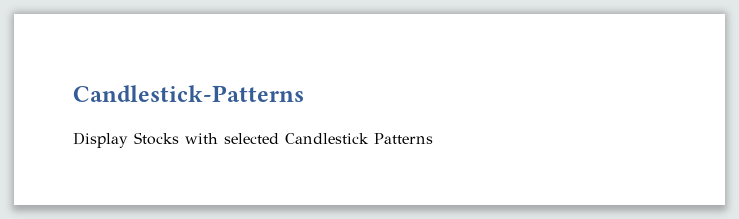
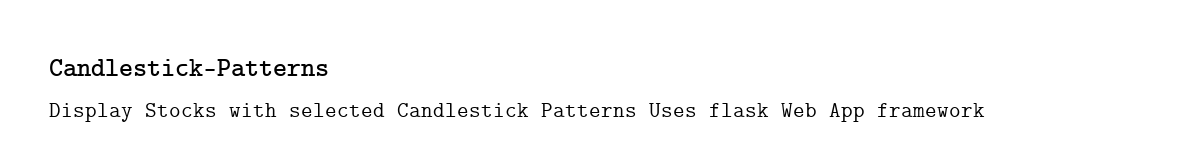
- Display Stocks with selected Candlestick Patterns
+ Display Stocks with selected Candlestick Patterns Uses flask Web App framework

